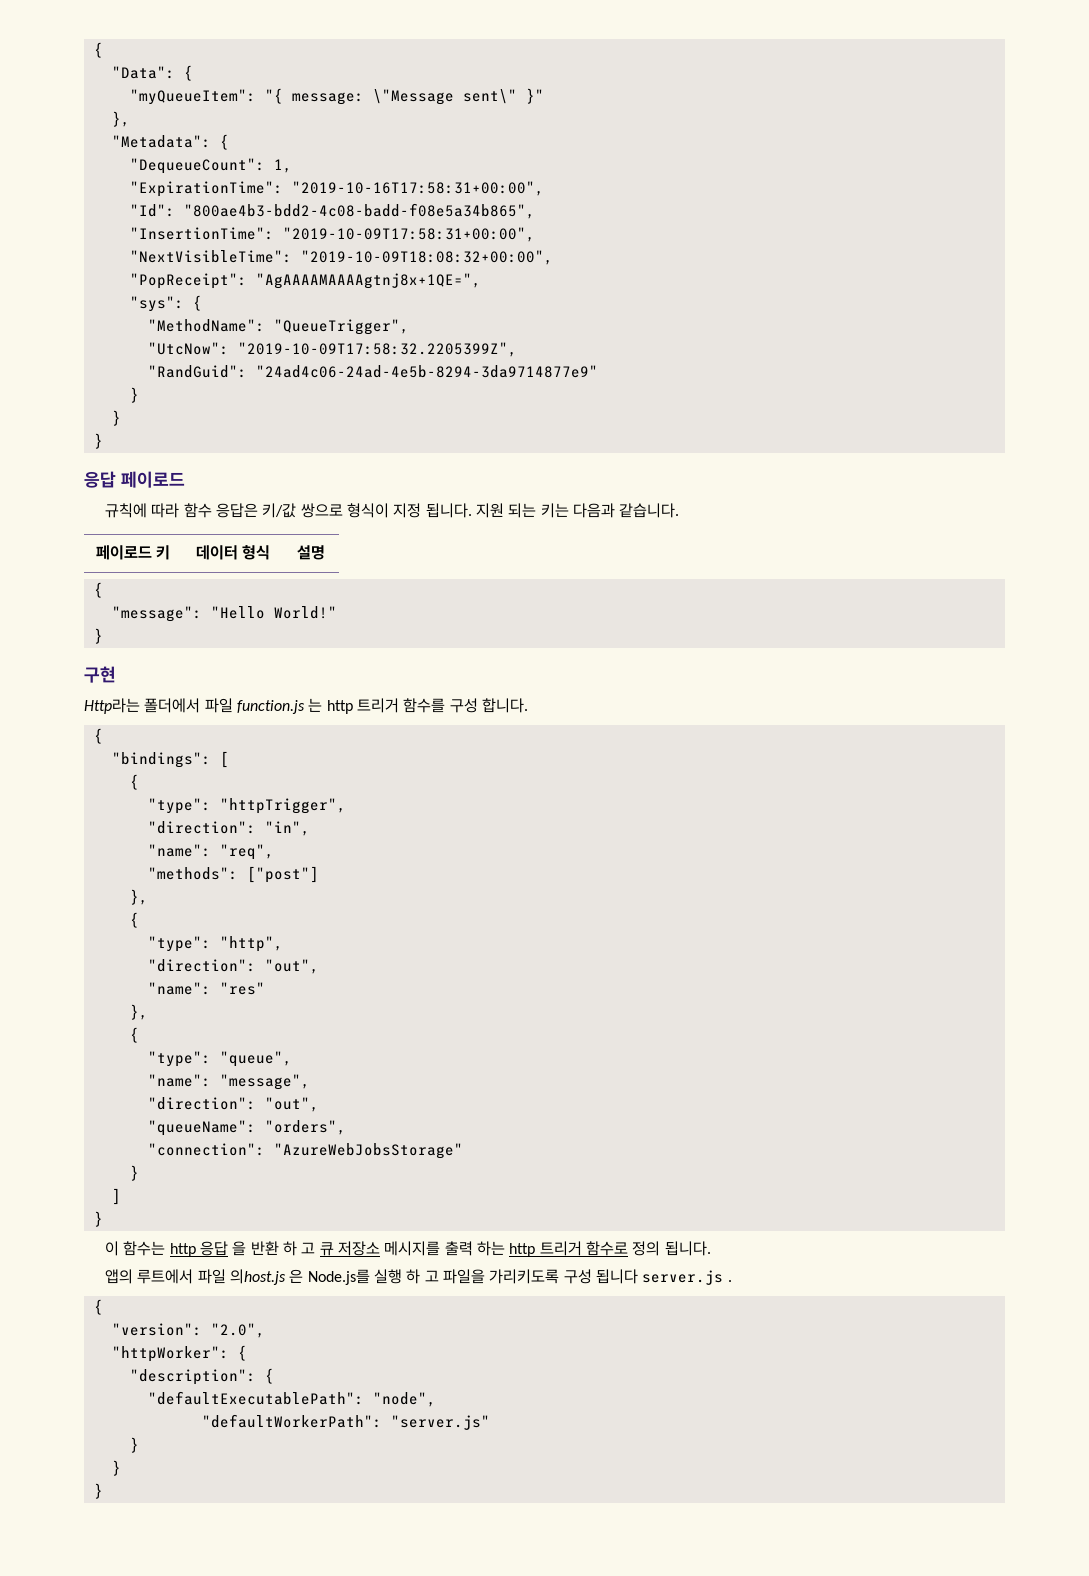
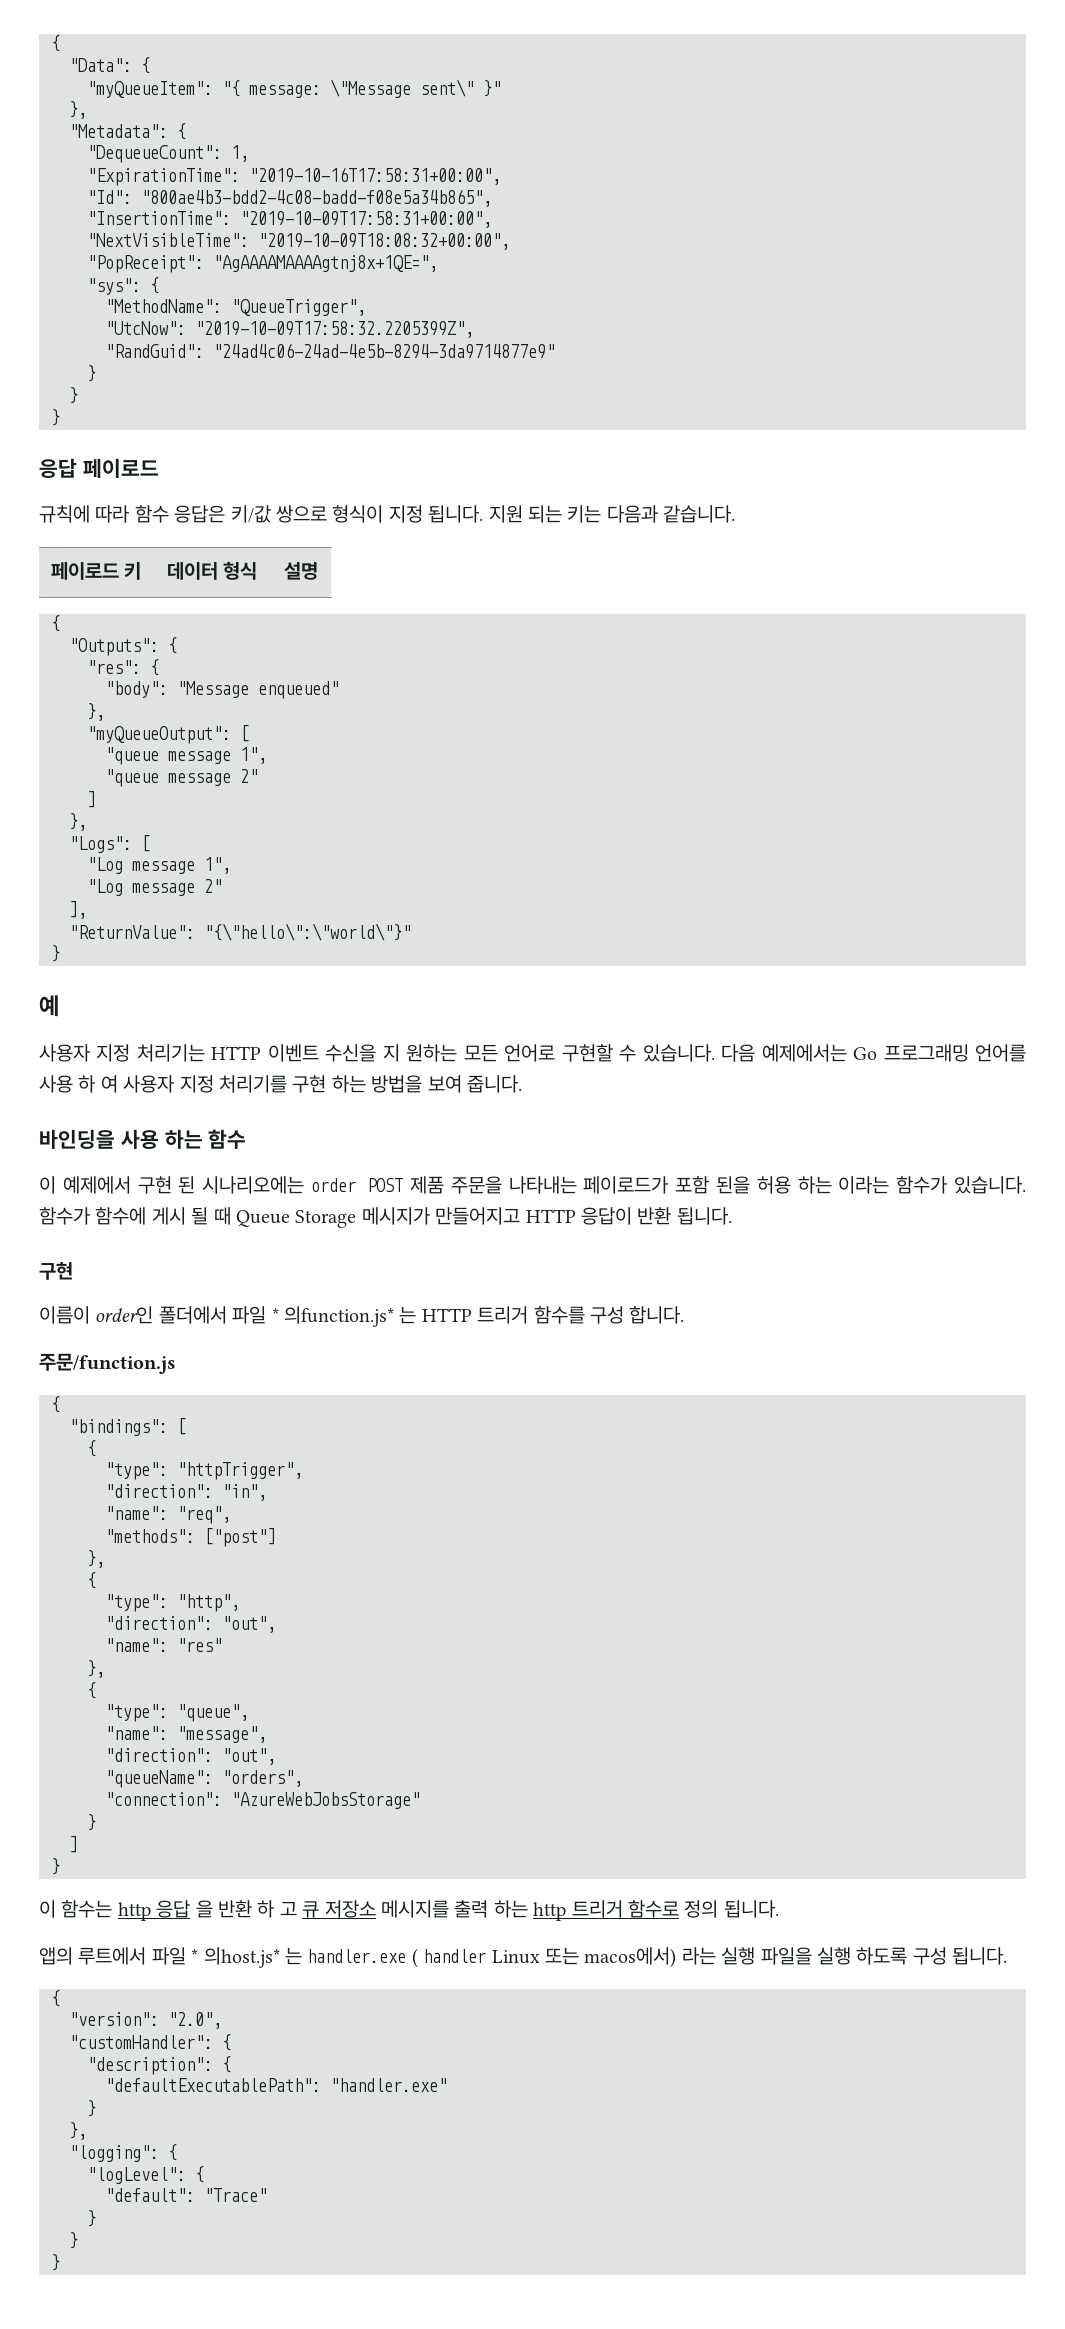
- "message": "Hello World!"
+ "Outputs": {
+ "res": {
+ "body": "Message enqueued"
+ },
+ "myQueueOutput": [
+ "queue message 1",
+ "queue message 2"
+ ]
+ },
+ "Logs": [
+ "Log message 1",
+ "Log message 2"
+ ],
+ "ReturnValue": "{\"hello\":\"world\"}"
  }
+ 예
+ 사용자 지정 처리기는 HTTP 이벤트 수신을 지 원하는 모든 언어로 구현할 수 있습니다. 다음 예제에서는 Go 프로그래밍 언어를 사용 하 여 사용자 지정 처리기를 구현 하는 방법을 보여 줍니다.
+ 바인딩을 사용 하는 함수
+ 이 예제에서 구현 된 시나리오에는 order POST 제품 주문을 나타내는 페이로드가 포함 된을 허용 하는 이라는 함수가 있습니다. 함수가 함수에 게시 될 때 Queue Storage 메시지가 만들어지고 HTTP 응답이 반환 됩니다.
  구현
- Http라는 폴더에서 파일 function.js 는 http 트리거 함수를 구성 합니다.
+ 이름이 order인 폴더에서 파일 * 의function.js* 는 HTTP 트리거 함수를 구성 합니다.
+ 주문/function.js
- 앱의 루트에서 파일 의host.js 은 Node.js를 실행 하 고 파일을 가리키도록 구성 됩니다 server.js .
+ 앱의 루트에서 파일 * 의host.js* 는 handler.exe ( handler Linux 또는 macos에서) 라는 실행 파일을 실행 하도록 구성 됩니다.
- "httpWorker": {
+ "customHandler": {
- "defaultExecutablePath": "node",
- "defaultWorkerPath": "server.js"
+ "defaultExecutablePath": "handler.exe"
+ }
+ },
+ "logging": {
+ "logLevel": {
+ "default": "Trace"

